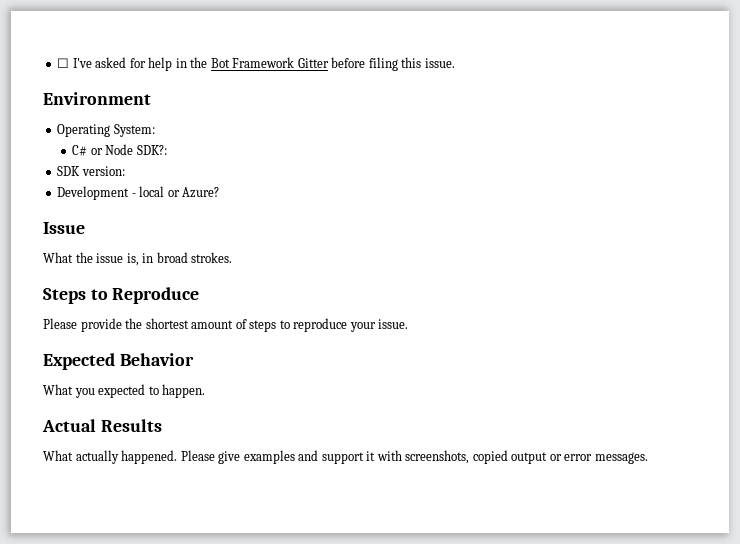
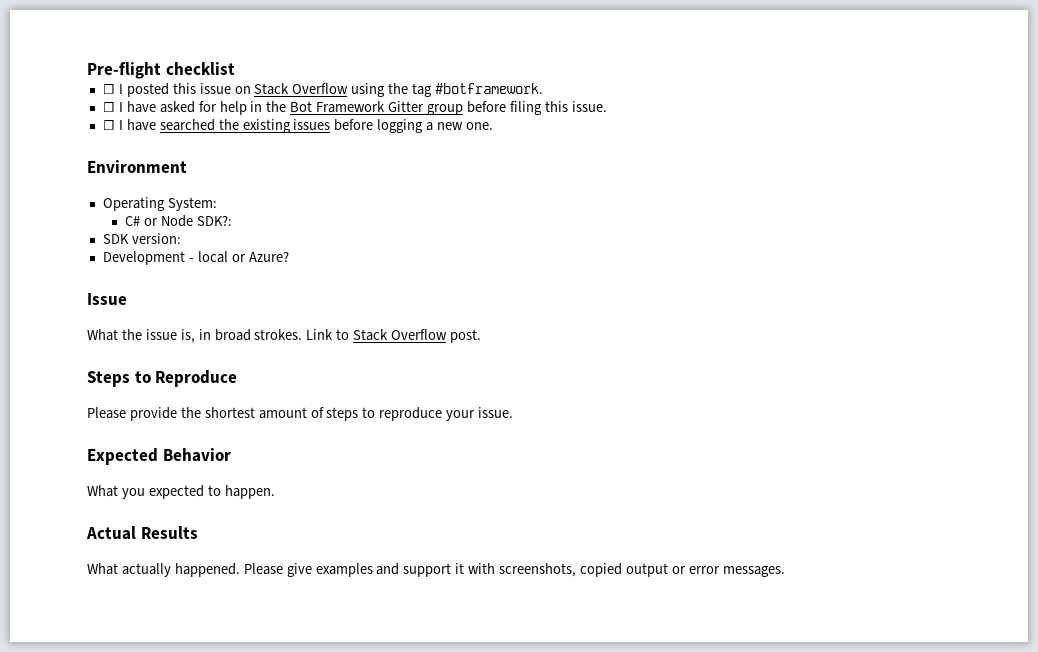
- ☐ I've asked for help in the Bot Framework Gitter before filing this issue.
+ Pre-flight checklist
+ ☐ I posted this issue on Stack Overflow using the tag #botframework.
+ ☐ I have asked for help in the Bot Framework Gitter group before filing this issue.
+ ☐ I have searched the existing issues before logging a new one.
+ Link to Stack Overflow post.

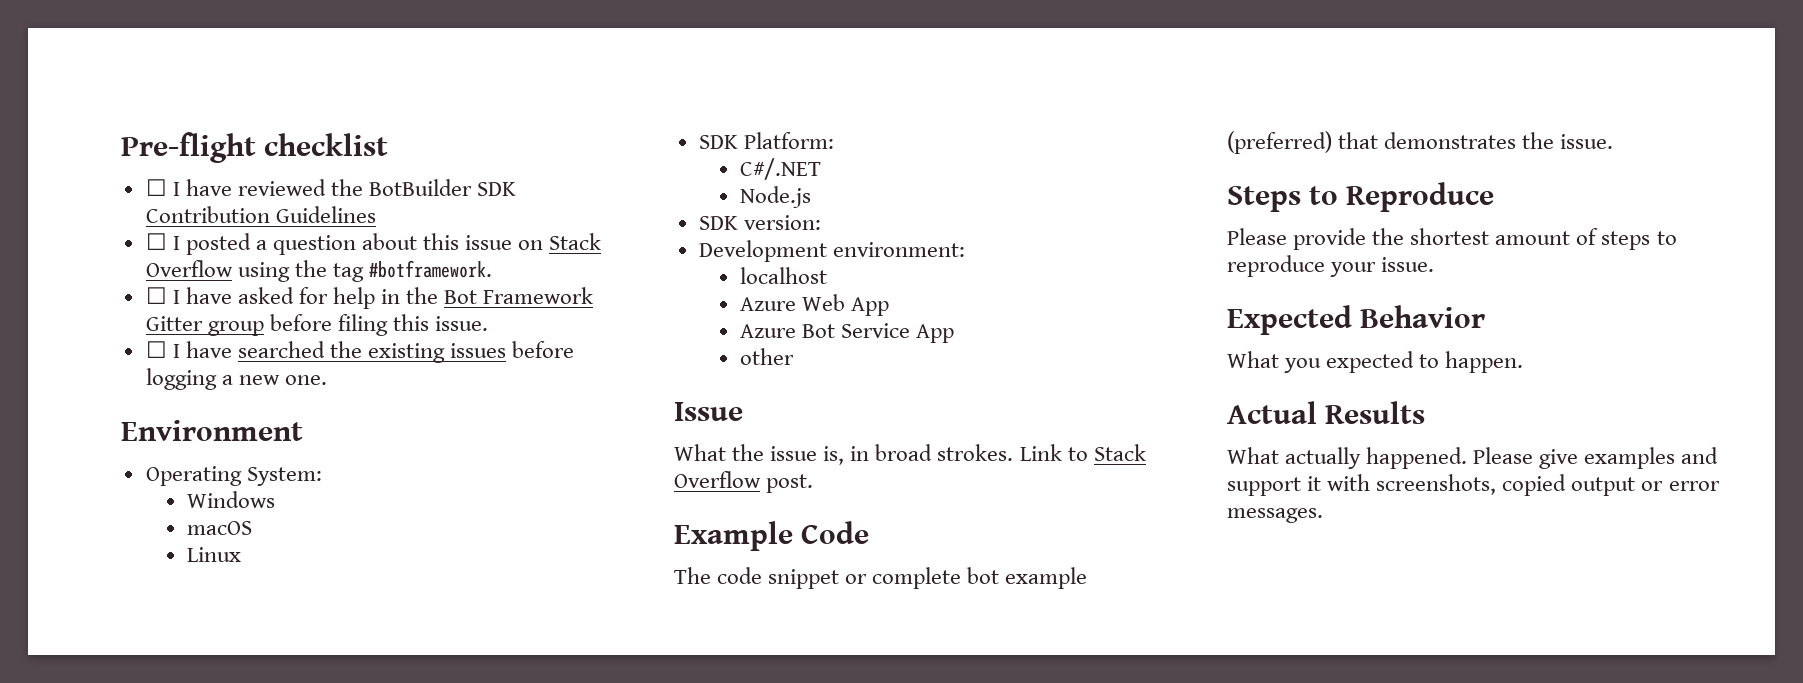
+ ☐ I have reviewed the BotBuilder SDK Contribution Guidelines
- ☐ I posted this issue on Stack Overflow using the tag #botframework.
+ ☐ I posted a question about this issue on Stack Overflow using the tag #botframework.
- C# or Node SDK?:
+ Windows
+ macOS
+ Linux
+ SDK Platform:
+ C#/.NET
+ Node.js
  SDK version:
- Development - local or Azure?
+ Development environment:
+ localhost
+ Azure Web App
+ Azure Bot Service App
+ other
+ Example Code
+ The code snippet or complete bot example (preferred) that demonstrates the issue.

